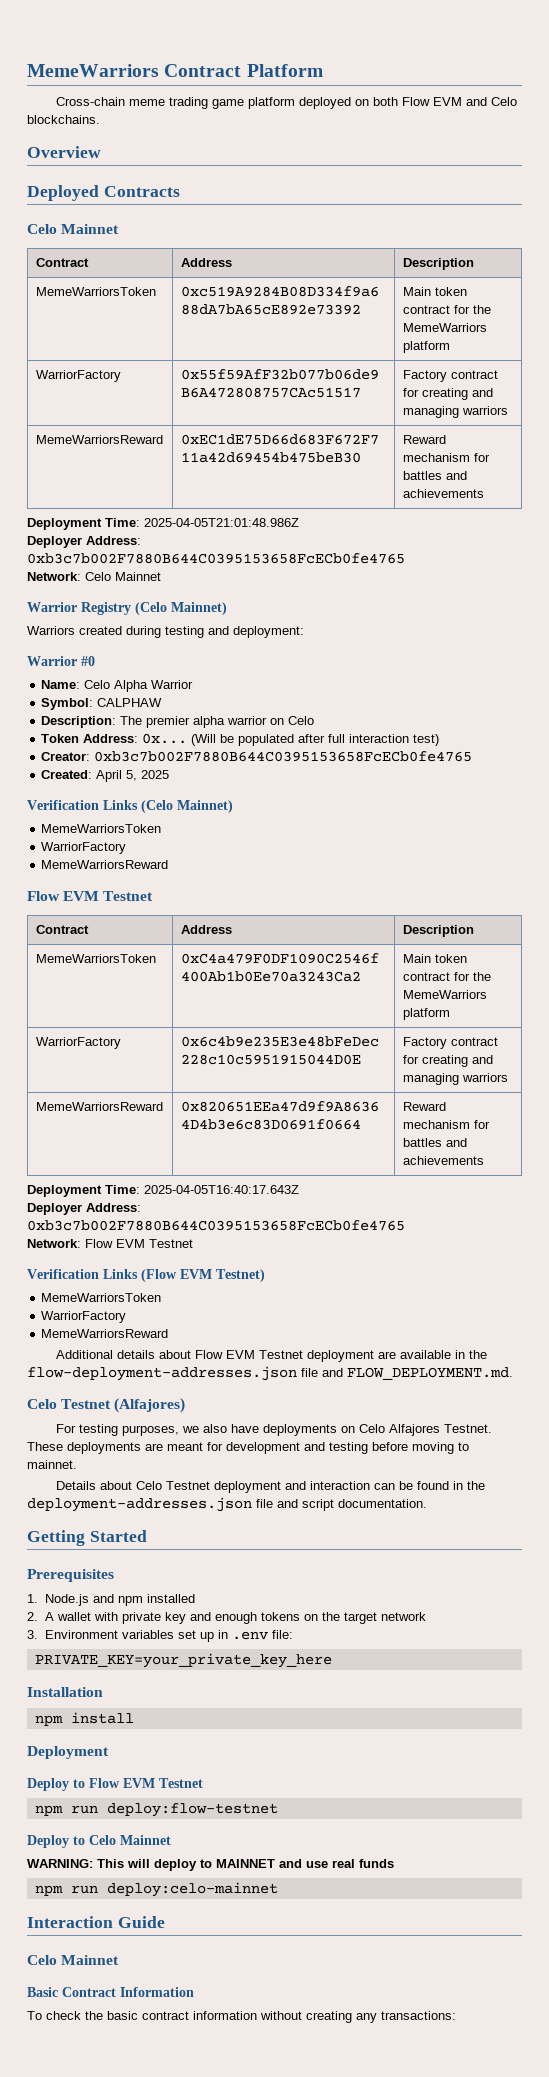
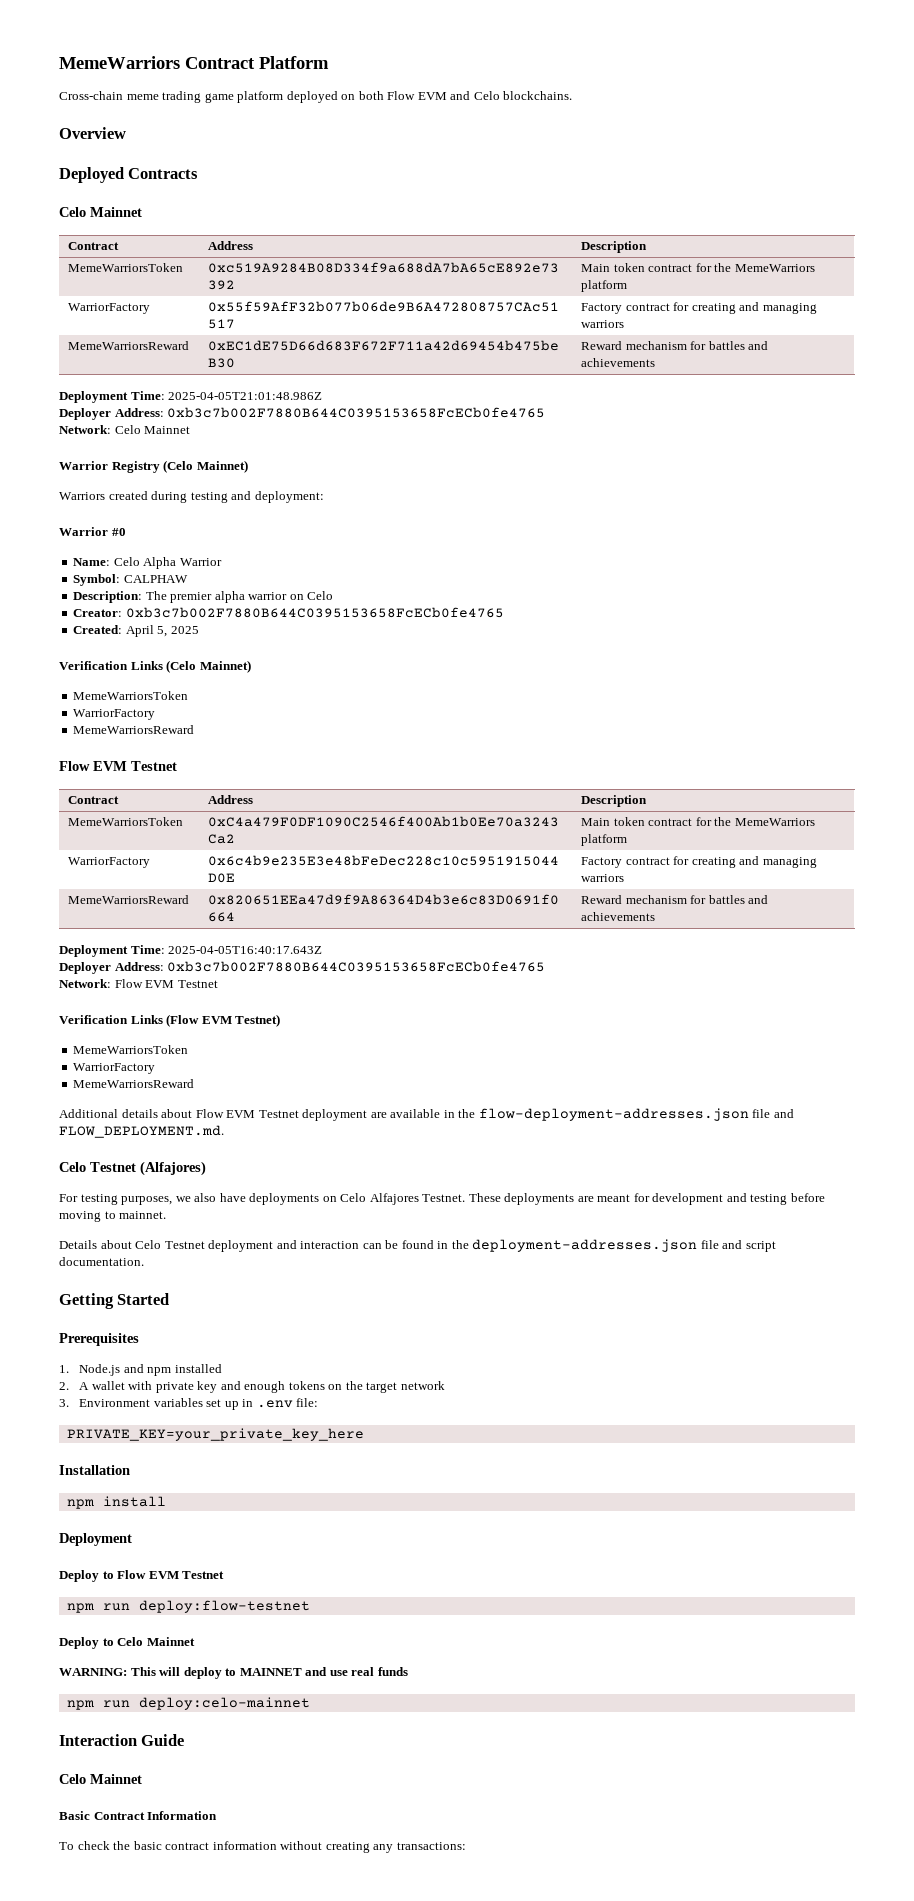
- Token Address: 0x... (Will be populated after full interaction test)

